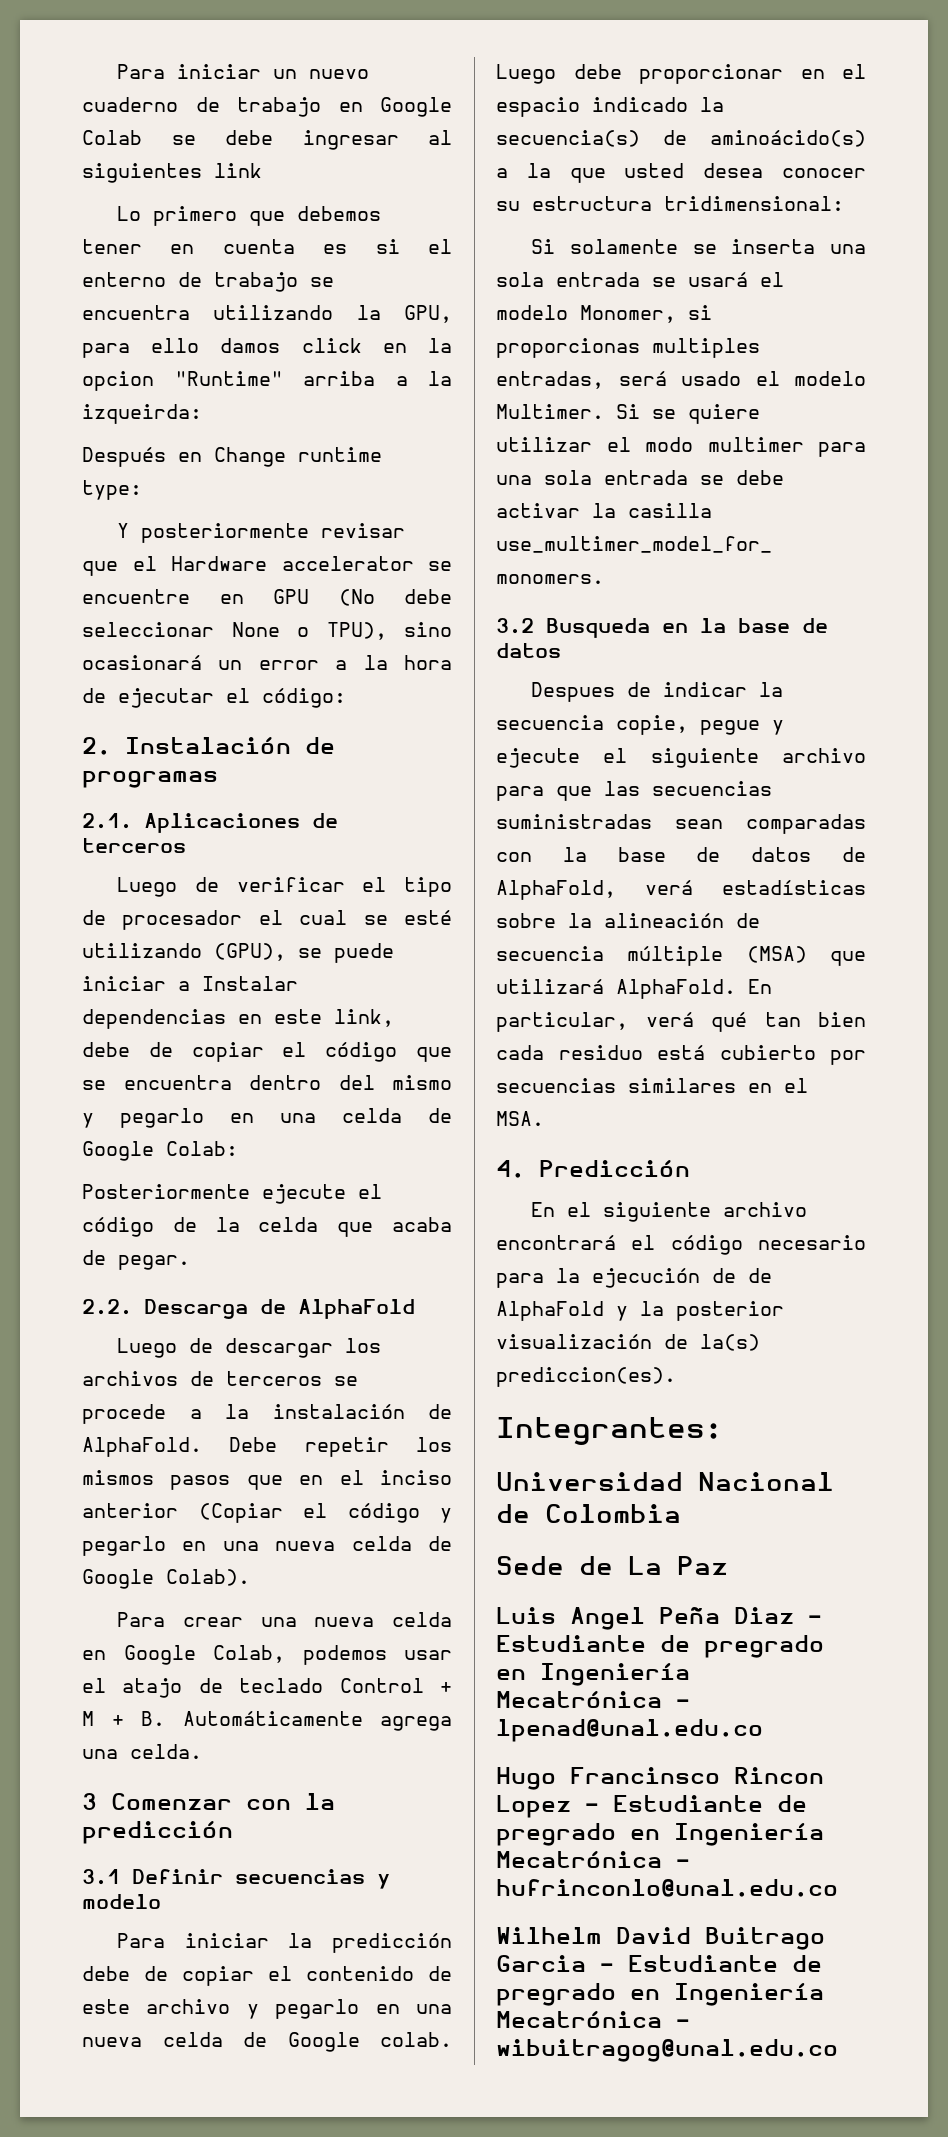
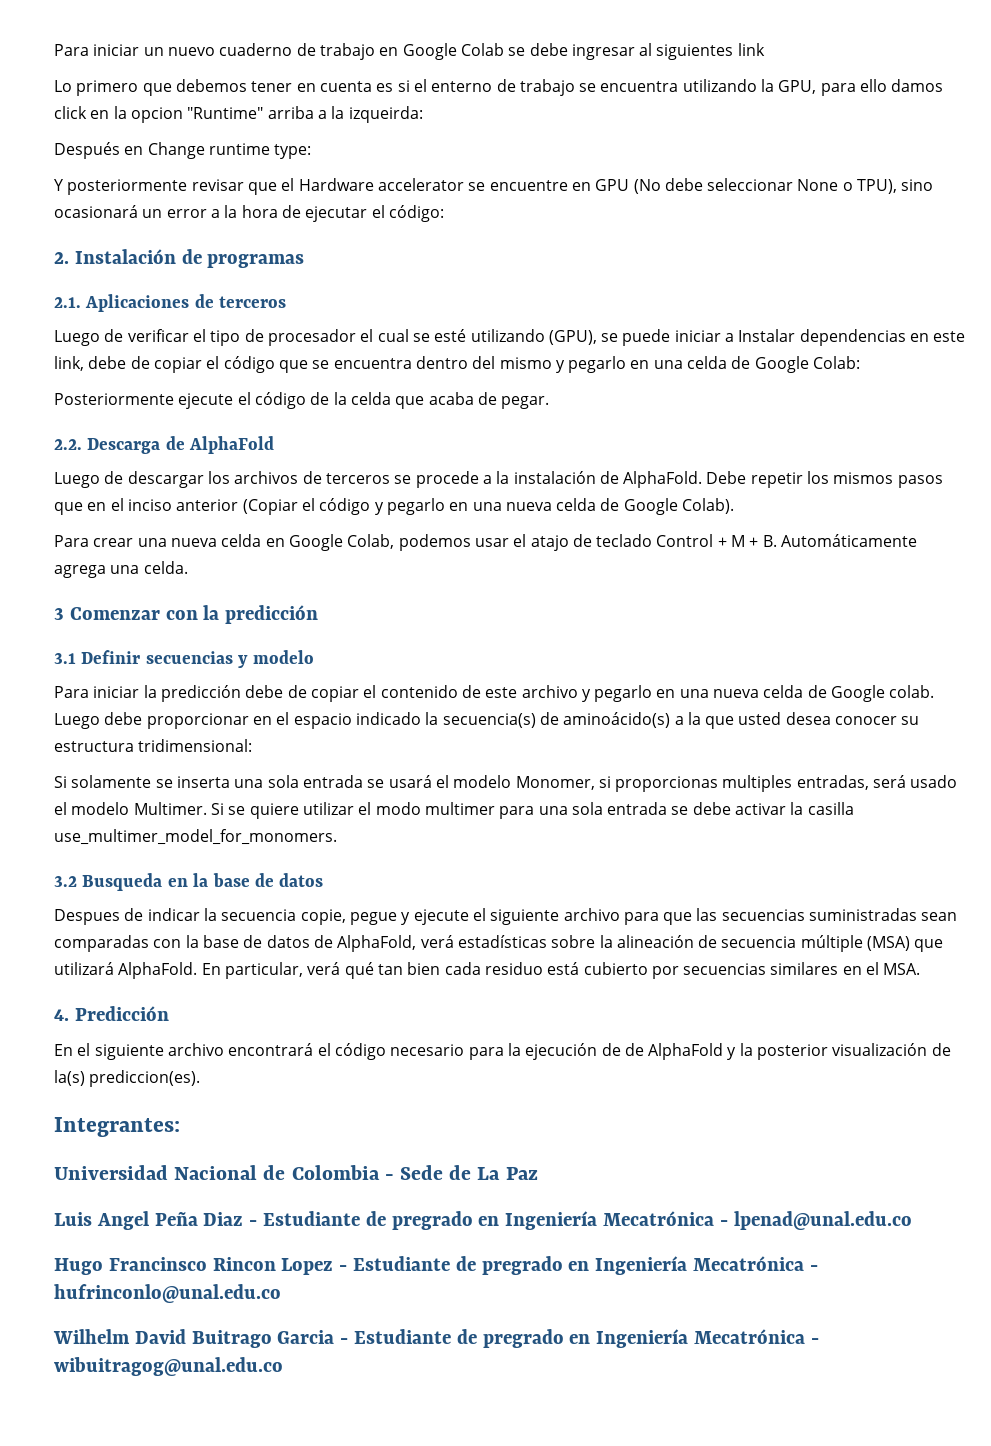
- Universidad Nacional de Colombia
- Sede de La Paz
+ Universidad Nacional de Colombia - Sede de La Paz

